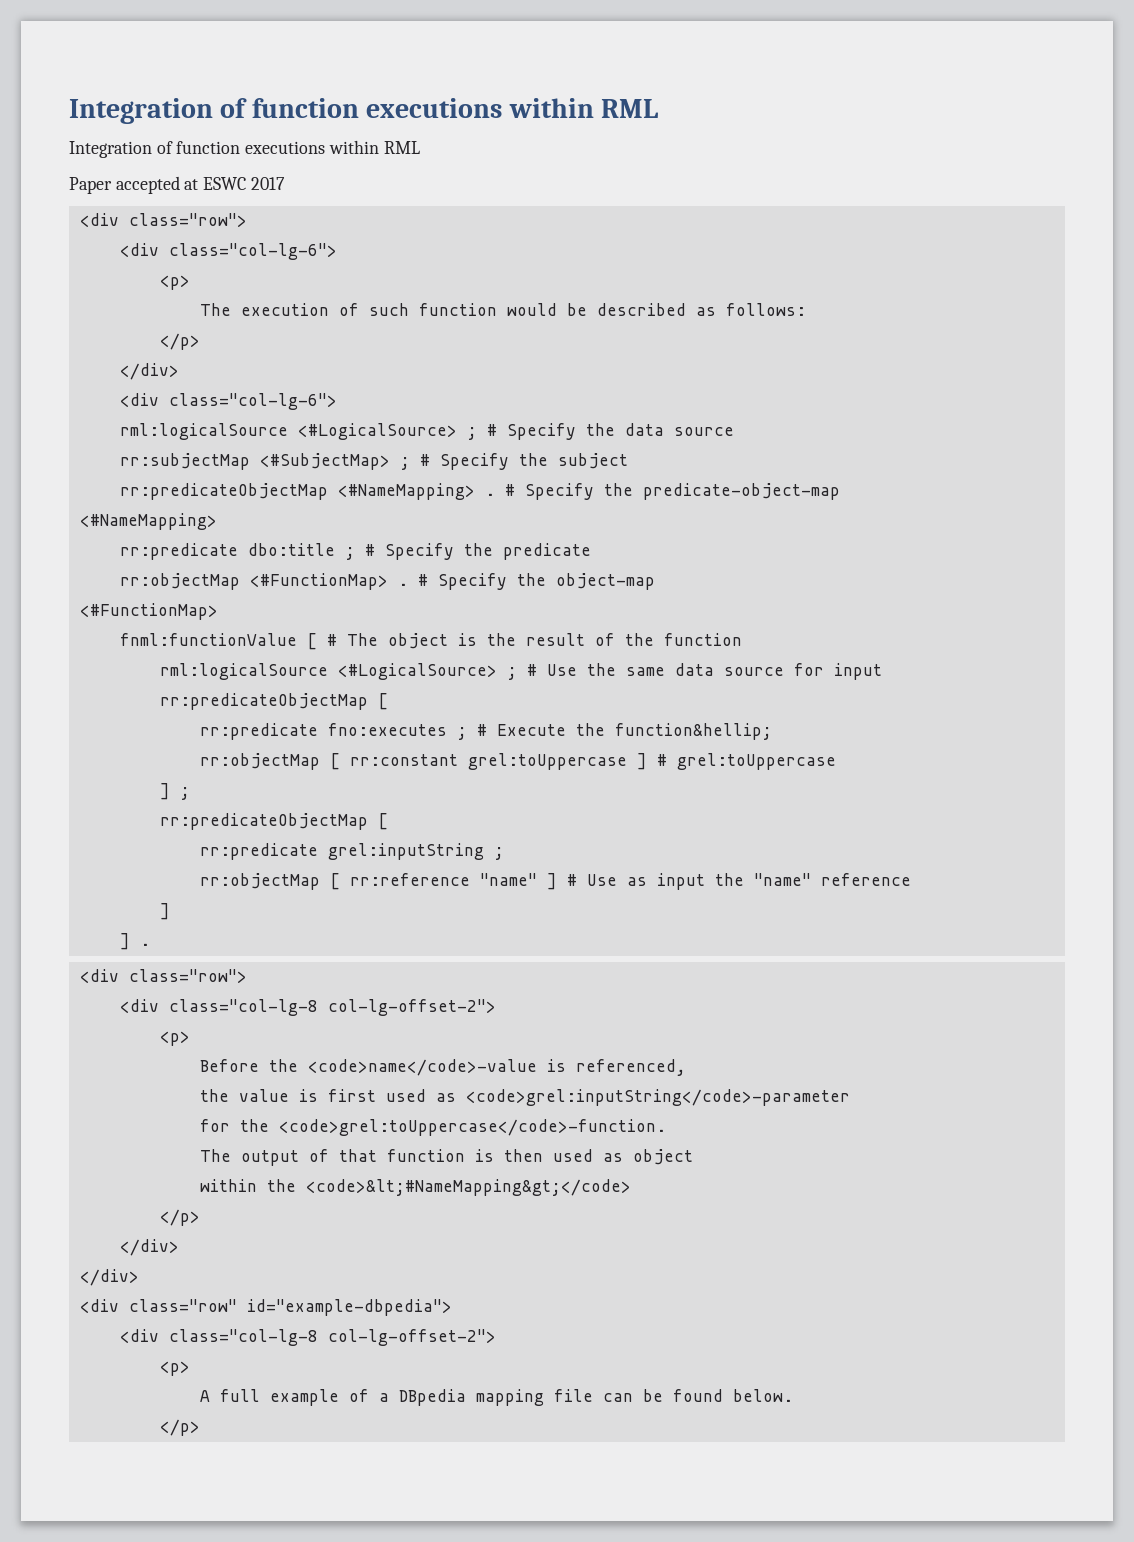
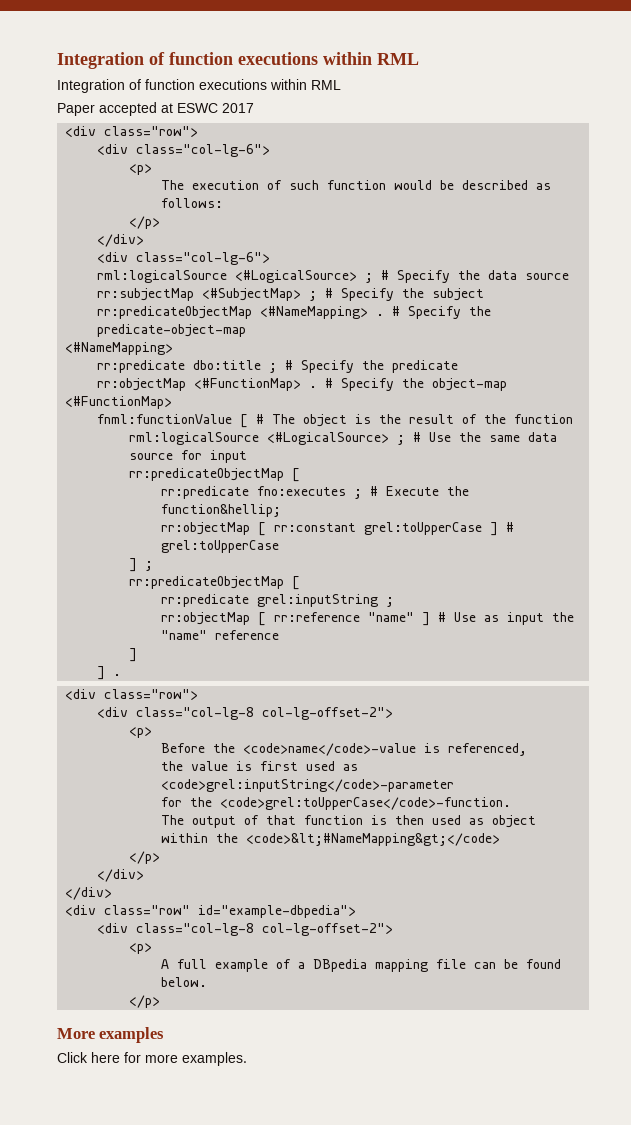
- rr:objectMap [ rr:constant grel:toUppercase ] # grel:toUppercase
+ rr:objectMap [ rr:constant grel:toUpperCase ] # grel:toUpperCase
- for the <code>grel:toUppercase</code>-function.
+ for the <code>grel:toUpperCase</code>-function.
+ More examples
+ Click here for more examples.

